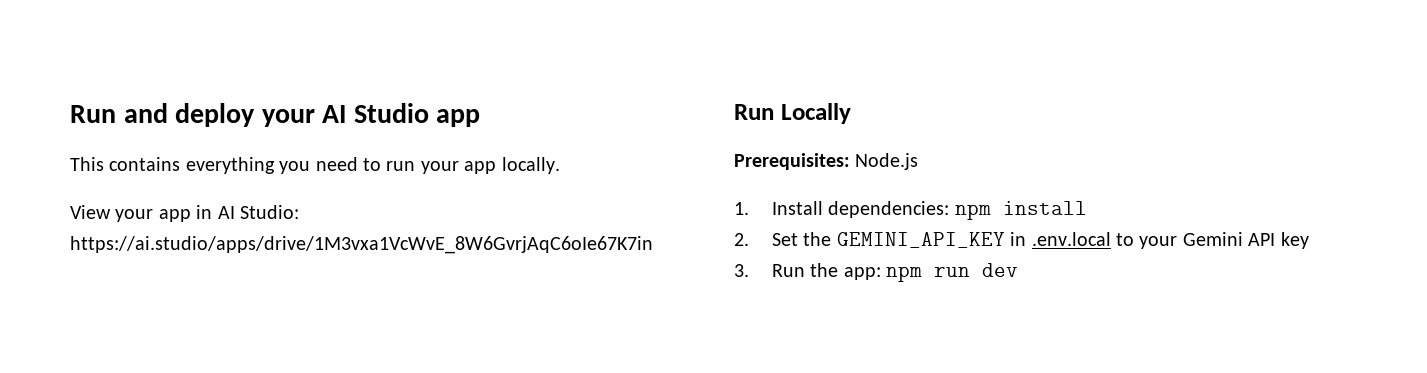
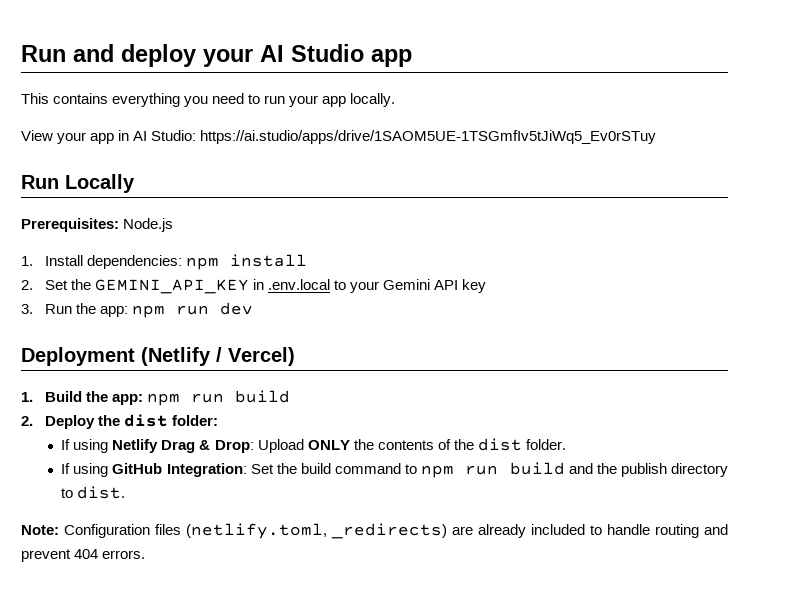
- View your app in AI Studio: https://ai.studio/apps/drive/1M3vxa1VcWvE_8W6GvrjAqC6oIe67K7in
+ View your app in AI Studio: https://ai.studio/apps/drive/1SAOM5UE-1TSGmfIv5tJiWq5_Ev0rSTuy
+ Deployment (Netlify / Vercel)
+ 1. Build the app: npm run build
+ 2. Deploy the dist folder:
+ If using Netlify Drag & Drop: Upload ONLY the contents of the dist folder.
+ If using GitHub Integration: Set the build command to npm run build and the publish directory to dist.
+ Note: Configuration files (netlify.toml, _redirects) are already included to handle routing and prevent 404 errors.

